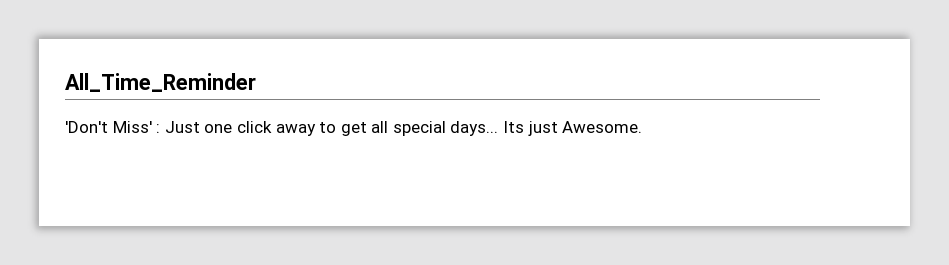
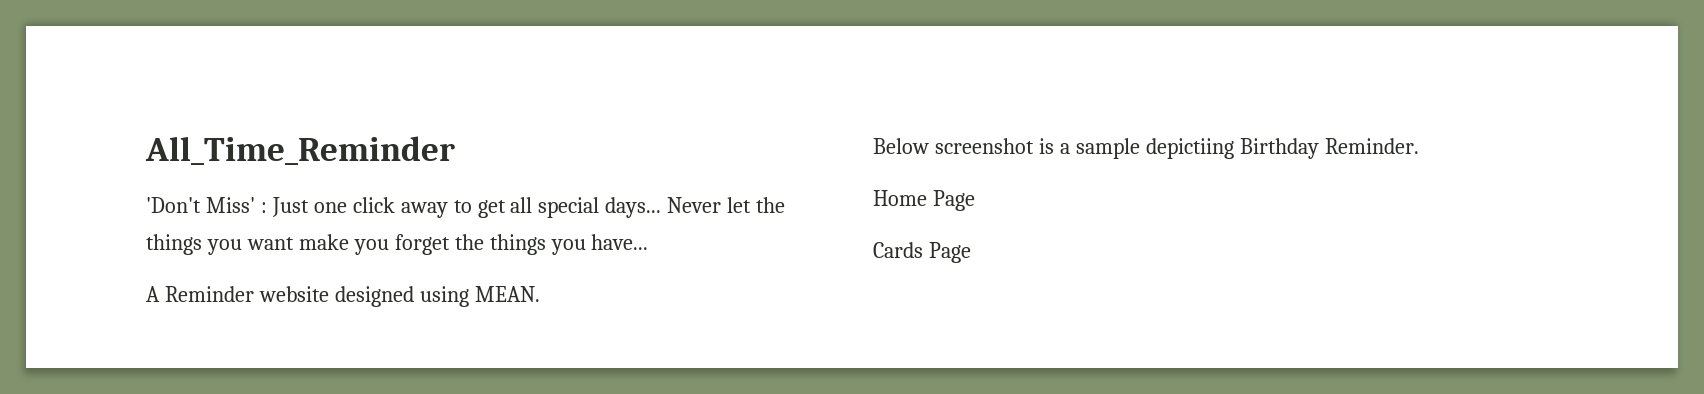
- Its just Awesome.
+ Never let the things you want make you forget the things you have...
+ A Reminder website designed using MEAN.
+ Below screenshot is a sample depictiing Birthday Reminder.
+ Home Page
+ Cards Page

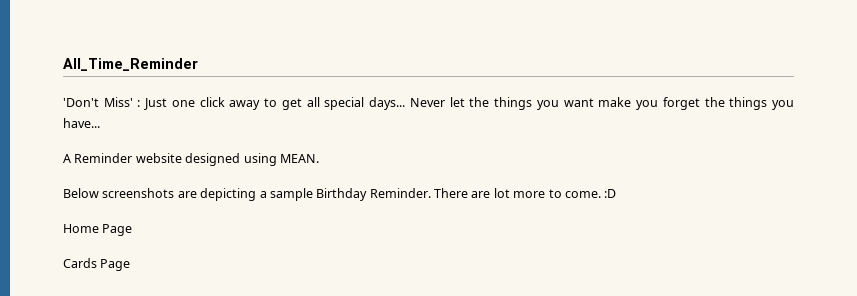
- Below screenshot is a sample depictiing Birthday Reminder.
+ Below screenshots are depicting a sample Birthday Reminder. There are lot more to come. :D

